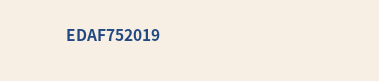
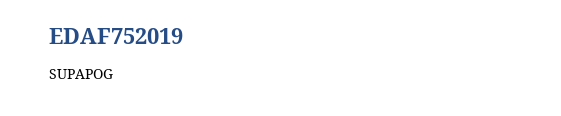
+ SUPAPOG

